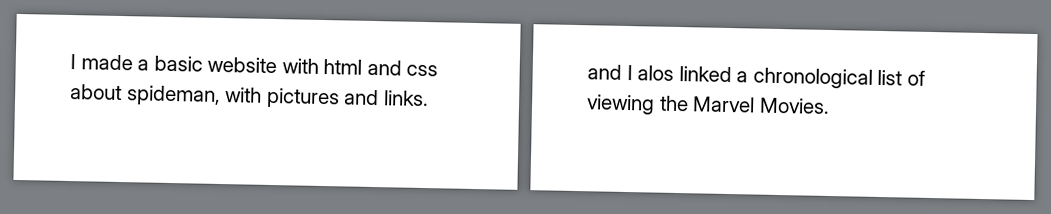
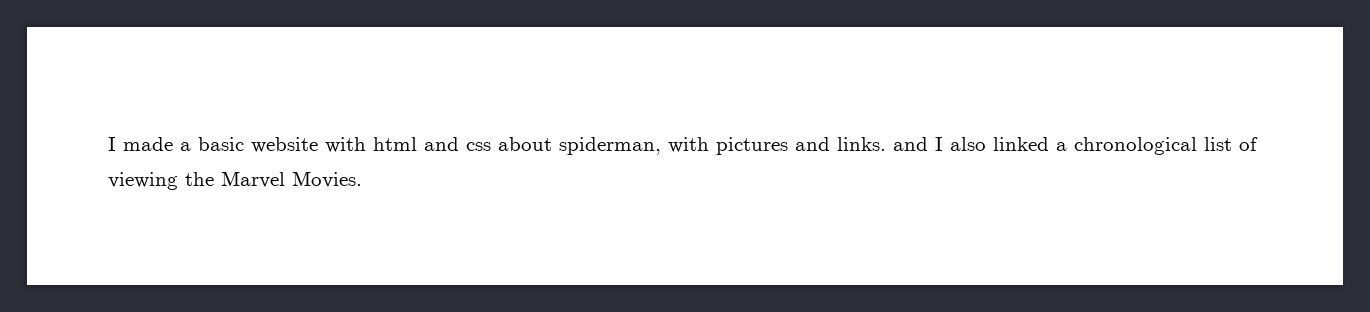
- I made a basic website with html and css about spideman, with pictures and links. and I alos linked a chronological list of viewing the Marvel Movies.
+ I made a basic website with html and css about spiderman, with pictures and links. and I also linked a chronological list of viewing the Marvel Movies.

